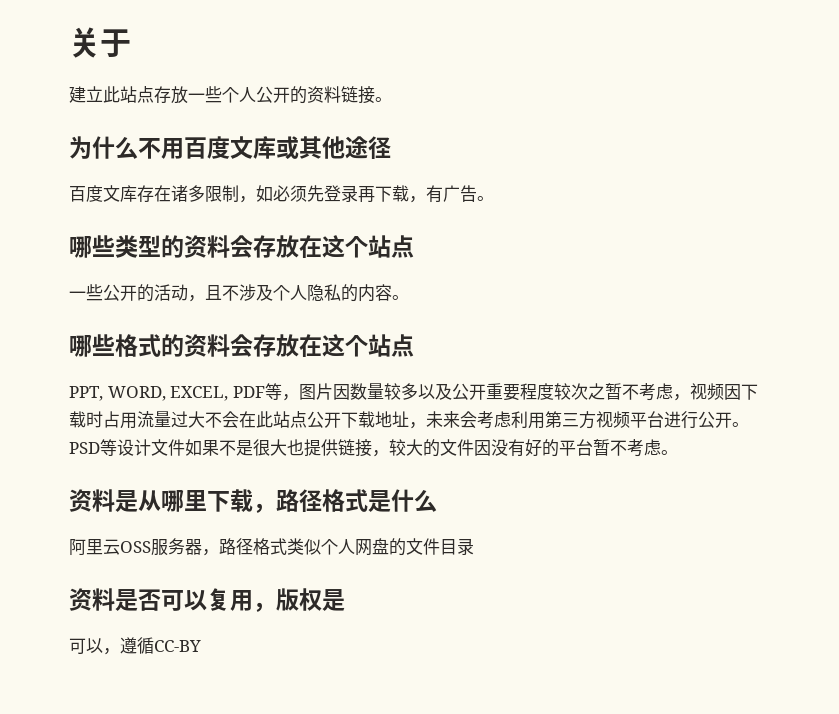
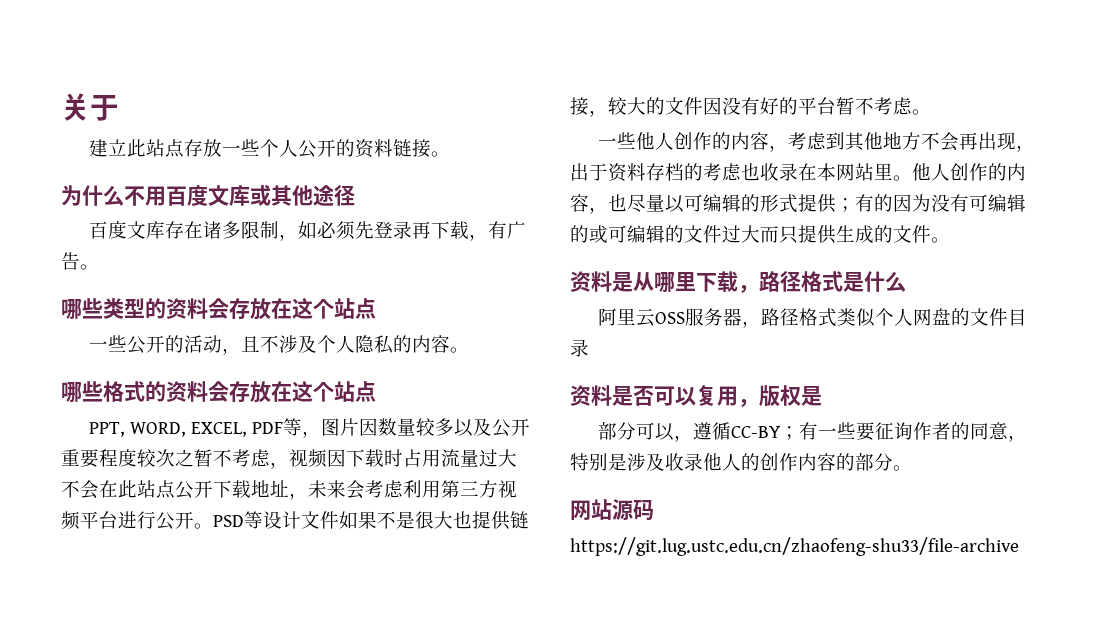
+ 一些他人创作的内容，考虑到其他地方不会再出现，出于资料存档的考虑也收录在本网站里。他人创作的内容，也尽量以可编辑的形式提供；有的因为没有可编辑的或可编辑的文件过大而只提供生成的文件。
- 可以，遵循CC-BY
+ 部分可以，遵循CC-BY；有一些要征询作者的同意，特别是涉及收录他人的创作内容的部分。
+ 网站源码
+ https://git.lug.ustc.edu.cn/zhaofeng-shu33/file-archive

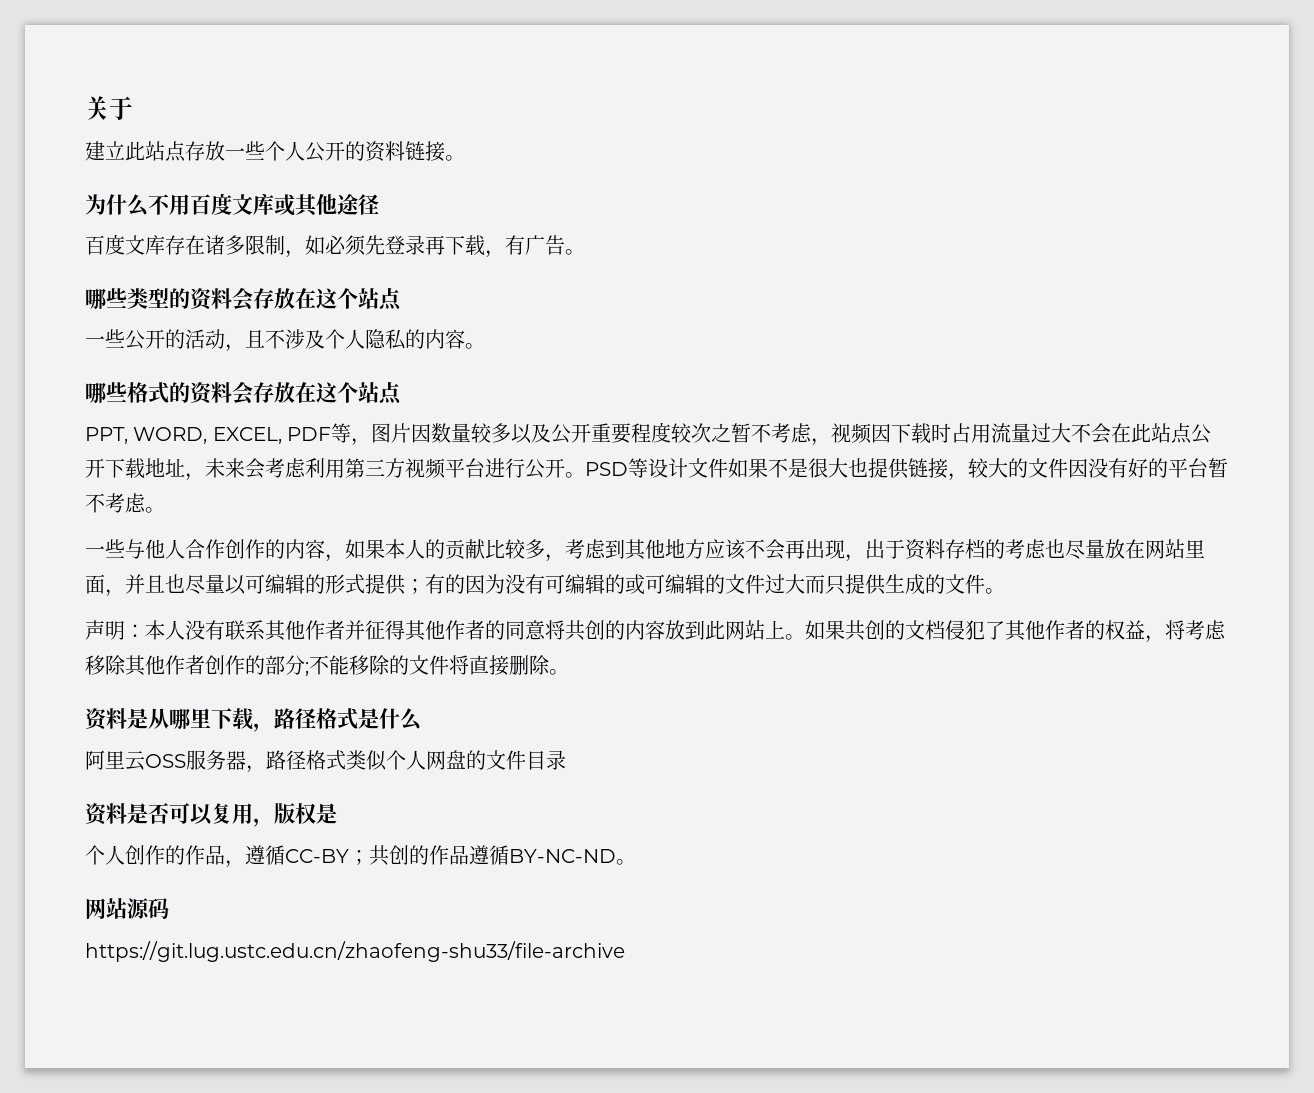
- 一些他人创作的内容，考虑到其他地方不会再出现，出于资料存档的考虑也收录在本网站里。他人创作的内容，也尽量以可编辑的形式提供；有的因为没有可编辑的或可编辑的文件过大而只提供生成的文件。
+ 一些与他人合作创作的内容，如果本人的贡献比较多，考虑到其他地方应该不会再出现，出于资料存档的考虑也尽量放在网站里面，并且也尽量以可编辑的形式提供；有的因为没有可编辑的或可编辑的文件过大而只提供生成的文件。
+ 声明：本人没有联系其他作者并征得其他作者的同意将共创的内容放到此网站上。如果共创的文档侵犯了其他作者的权益，将考虑移除其他作者创作的部分;不能移除的文件将直接删除。
- 部分可以，遵循CC-BY；有一些要征询作者的同意，特别是涉及收录他人的创作内容的部分。
+ 个人创作的作品，遵循CC-BY；共创的作品遵循BY-NC-ND。

